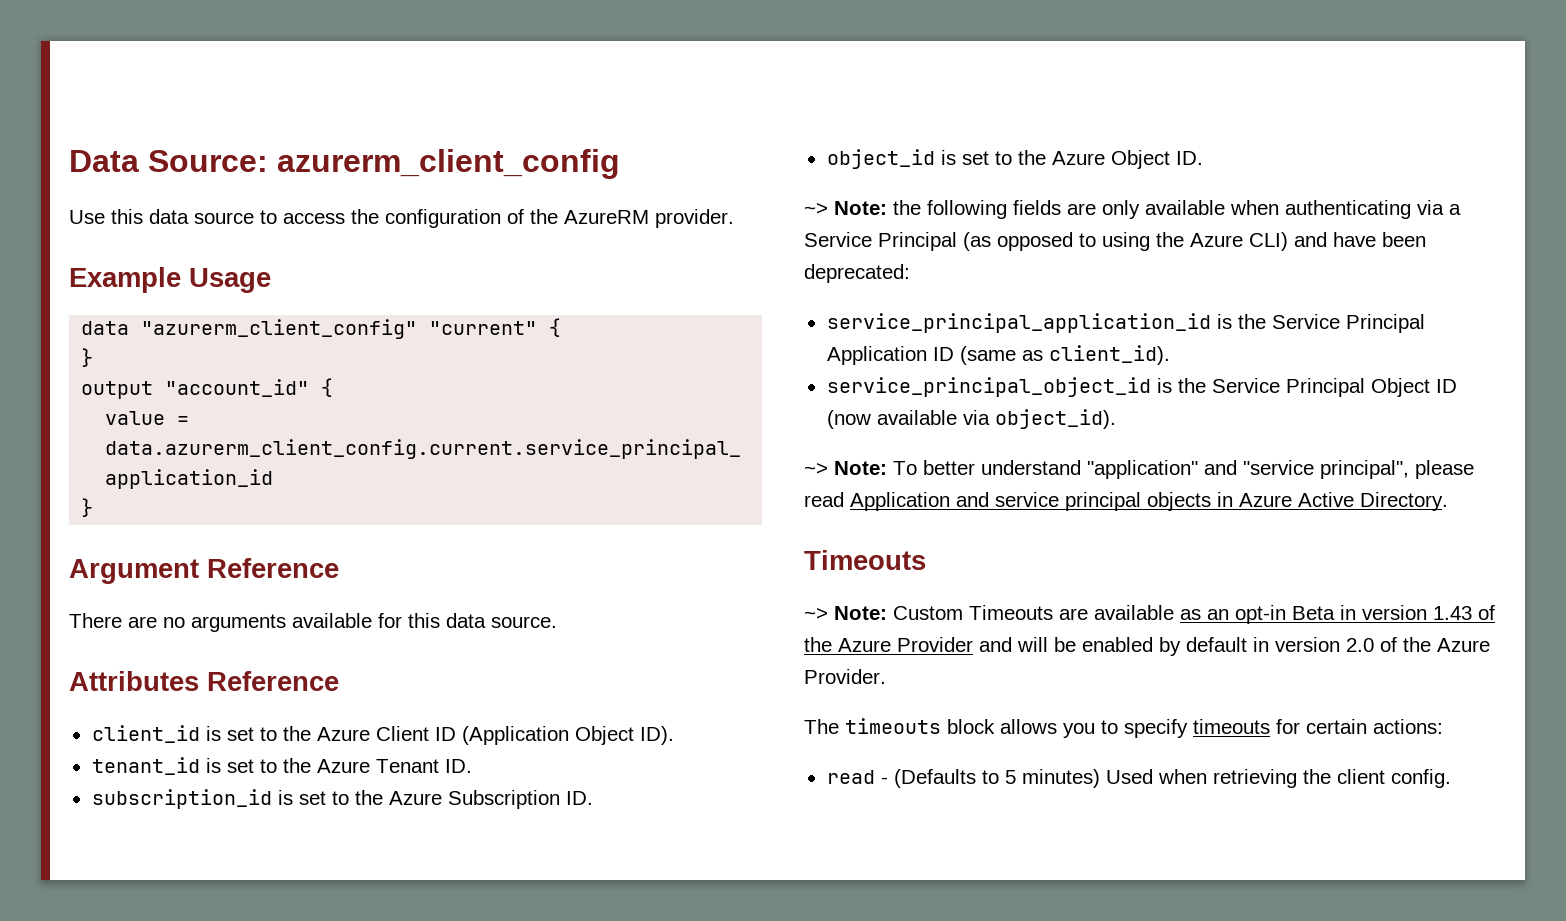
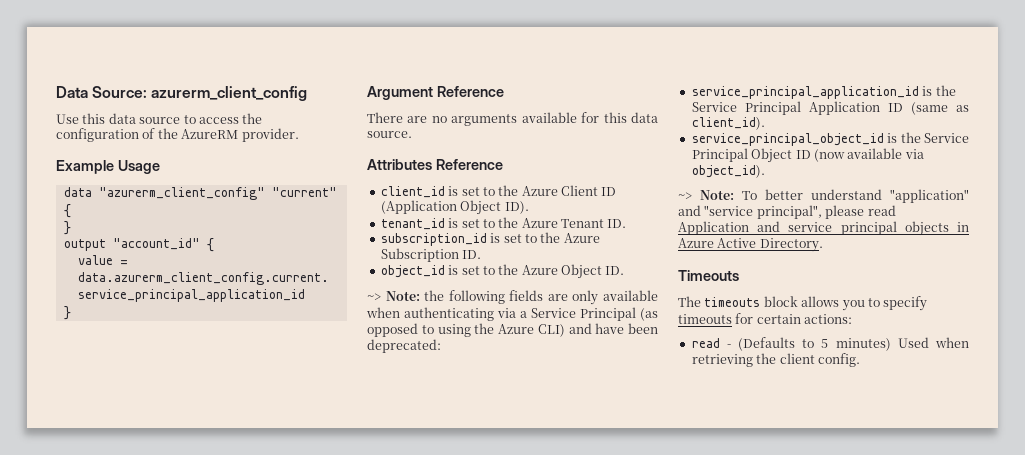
- ~> Note: Custom Timeouts are available as an opt-in Beta in version 1.43 of the Azure Provider and will be enabled by default in version 2.0 of the Azure Provider.

